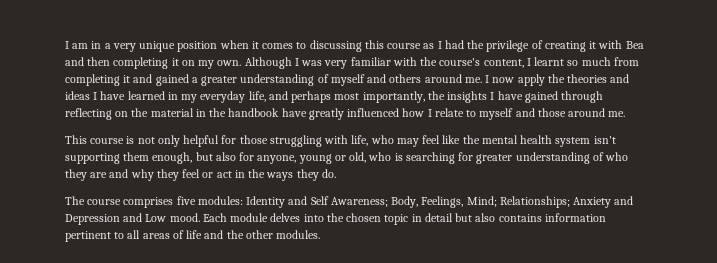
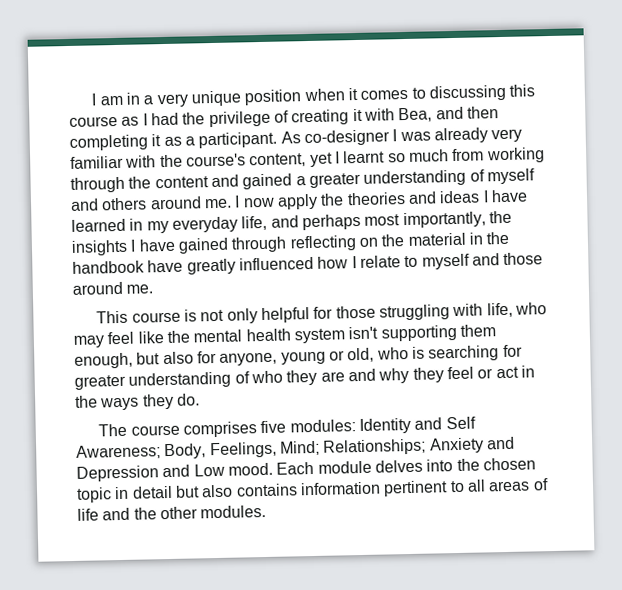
- I am in a very unique position when it comes to discussing this course as I had the privilege of creating it with Bea and then completing it on my own. Although I was very familiar with the course's content, I learnt so much from completing it and gained a greater understanding of myself and others around me.
+ I am in a very unique position when it comes to discussing this course as I had the privilege of creating it with Bea, and then completing it as a participant. As co-designer I was already very familiar with the course's content, yet I learnt so much from working through the content and gained a greater understanding of myself and others around me.

